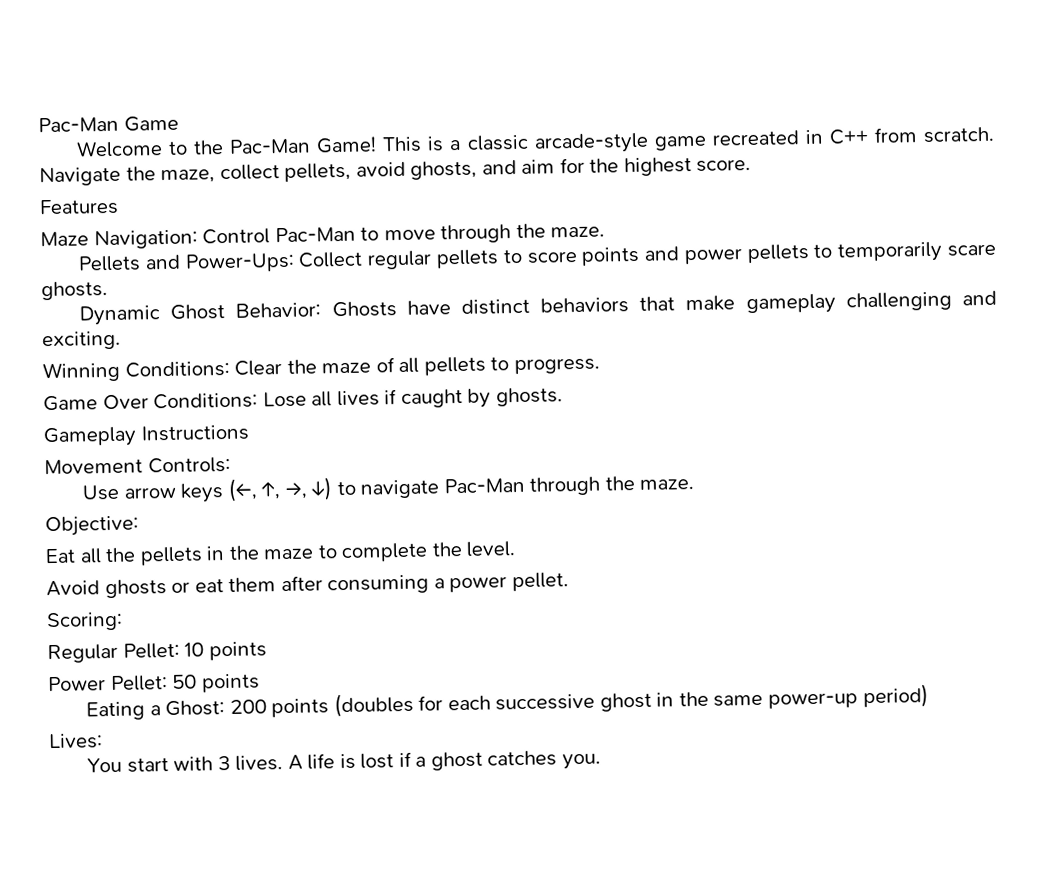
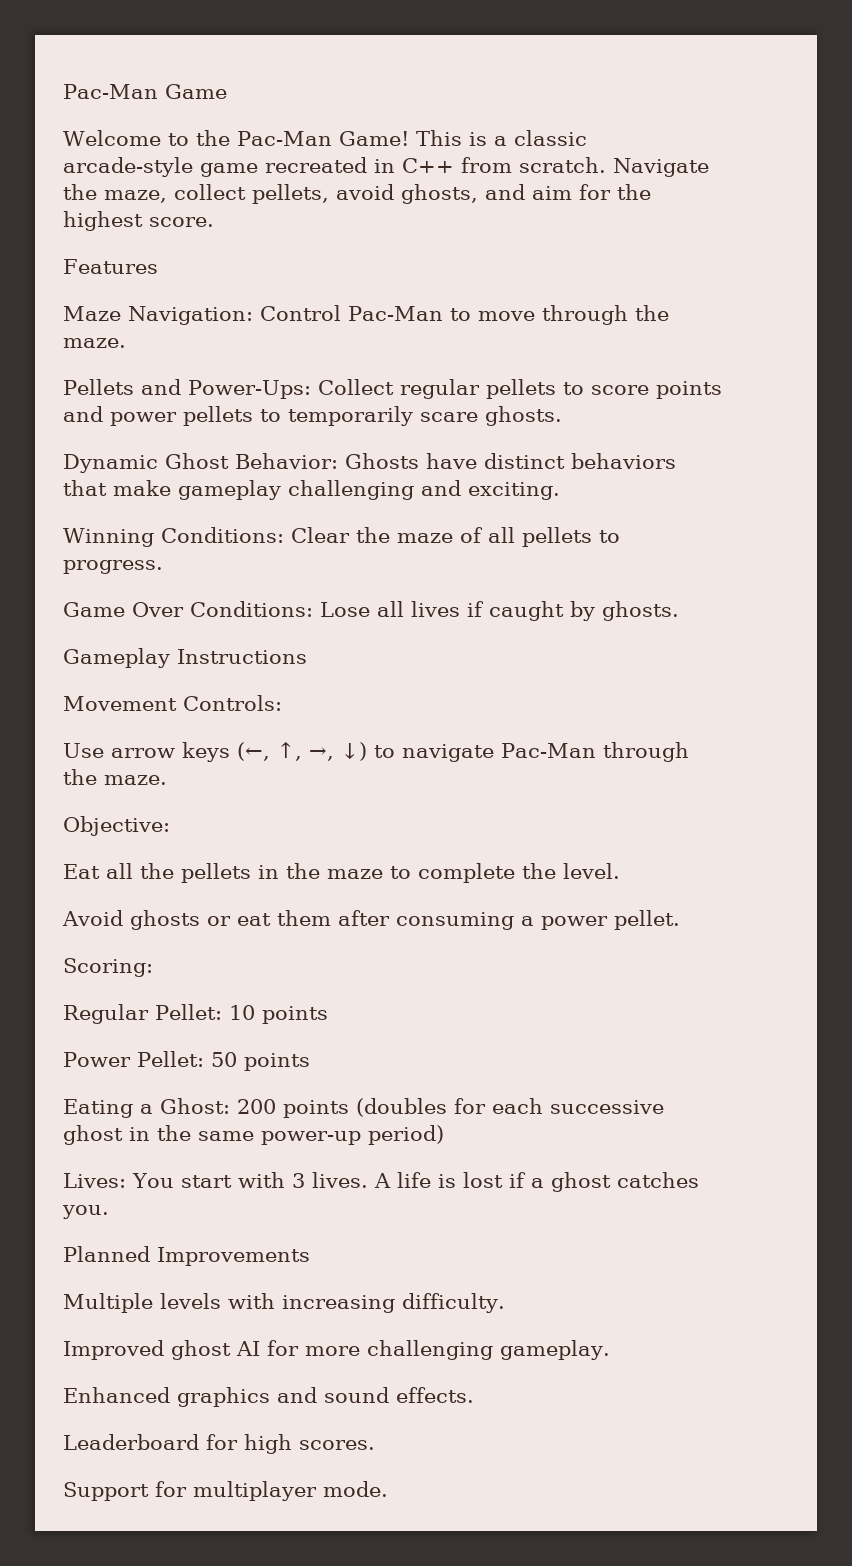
- Lives:
- You start with 3 lives.
+ Lives: You start with 3 lives.
+ Planned Improvements
+ Multiple levels with increasing difficulty.
+ Improved ghost AI for more challenging gameplay.
+ Enhanced graphics and sound effects.
+ Leaderboard for high scores.
+ Support for multiplayer mode.

